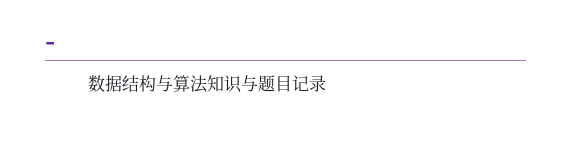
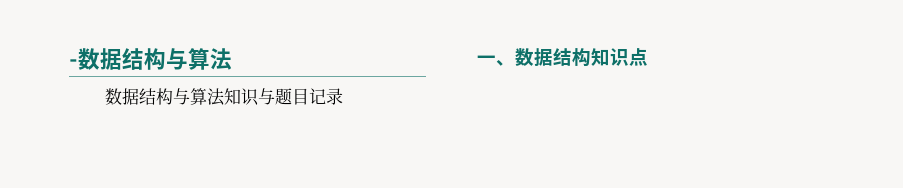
- -
+ -数据结构与算法
+ 一、数据结构知识点

